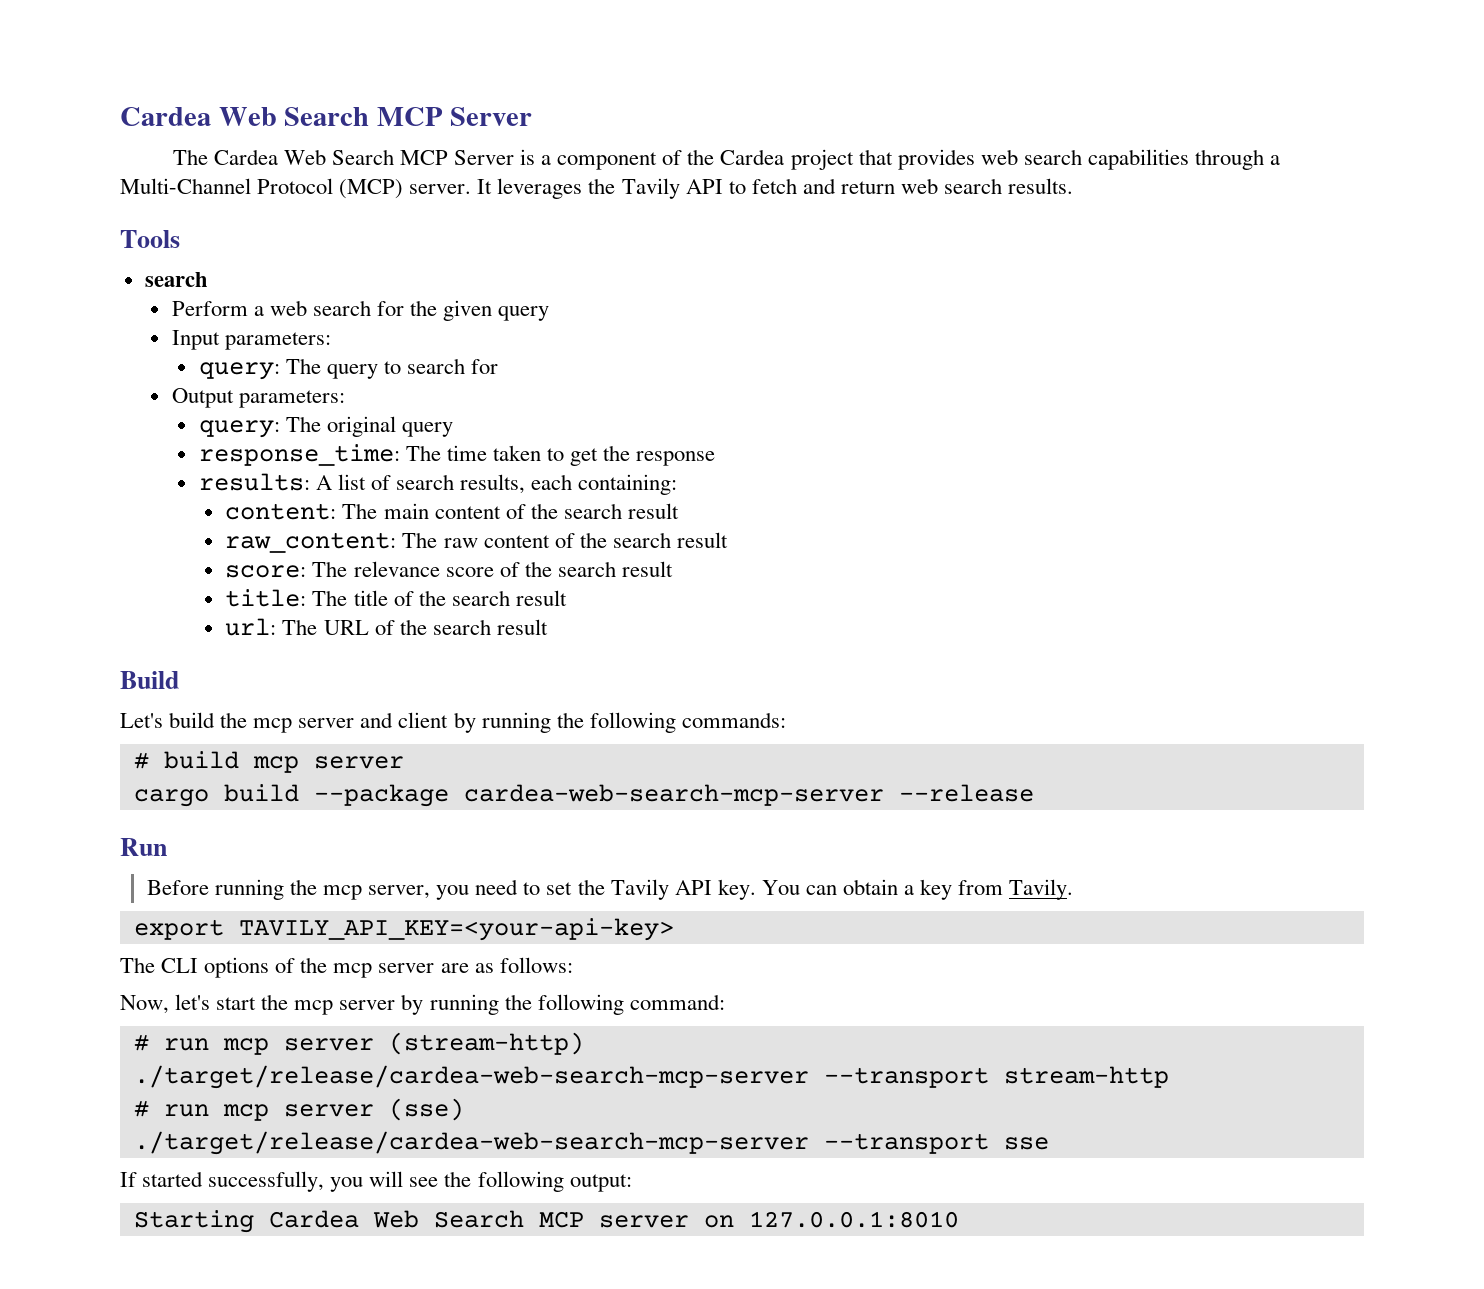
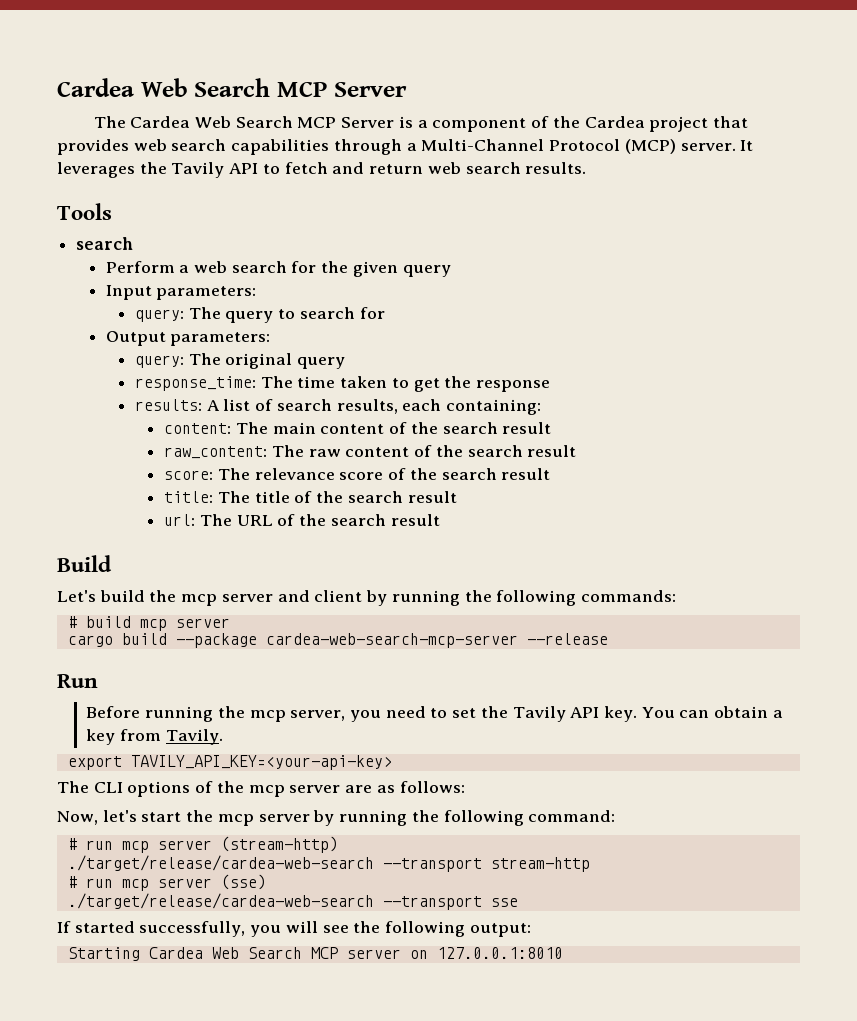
- ./target/release/cardea-web-search-mcp-server --transport stream-http
+ ./target/release/cardea-web-search --transport stream-http
- ./target/release/cardea-web-search-mcp-server --transport sse
+ ./target/release/cardea-web-search --transport sse

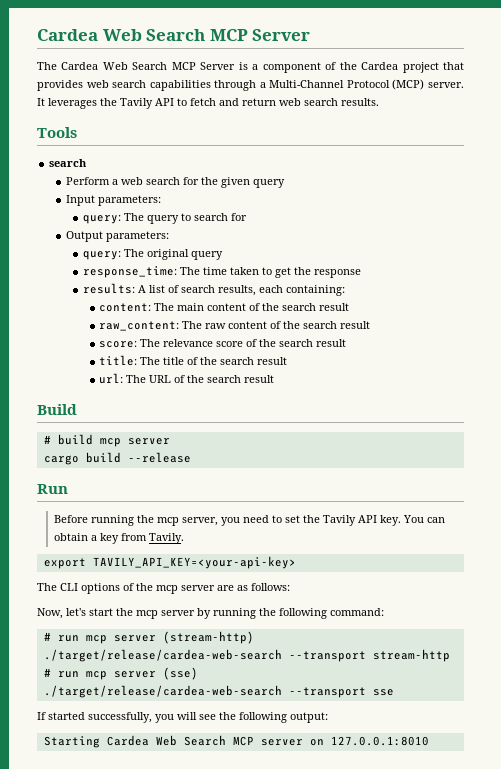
- Let's build the mcp server and client by running the following commands:
- cargo build --package cardea-web-search-mcp-server --release
+ cargo build --release

